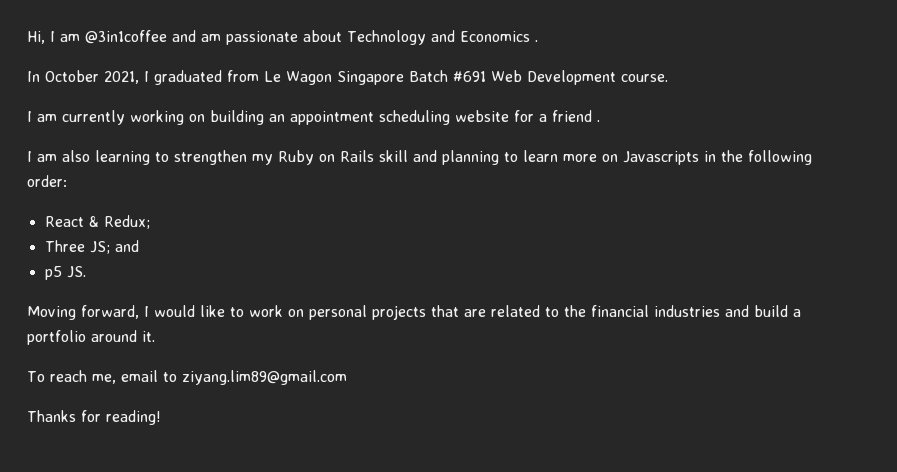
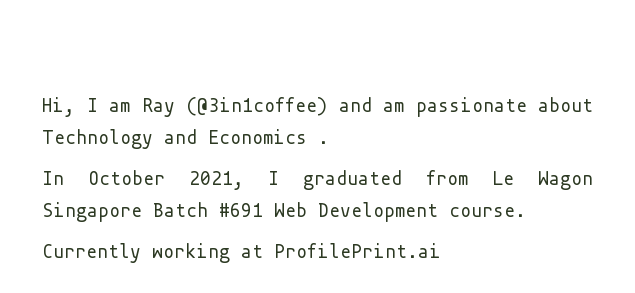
- Hi, I am @3in1coffee and am passionate about Technology and Economics .
+ Hi, I am Ray (@3in1coffee) and am passionate about Technology and Economics .
- I am currently working on building an appointment scheduling website for a friend .
- I am also learning to strengthen my Ruby on Rails skill and planning to learn more on Javascripts in the following order:
- React & Redux;
- Three JS; and
- p5 JS.
- Moving forward, I would like to work on personal projects that are related to the financial industries and build a portfolio around it.
- To reach me, email to ziyang.lim89@gmail.com
- Thanks for reading!
+ Currently working at ProfilePrint.ai

